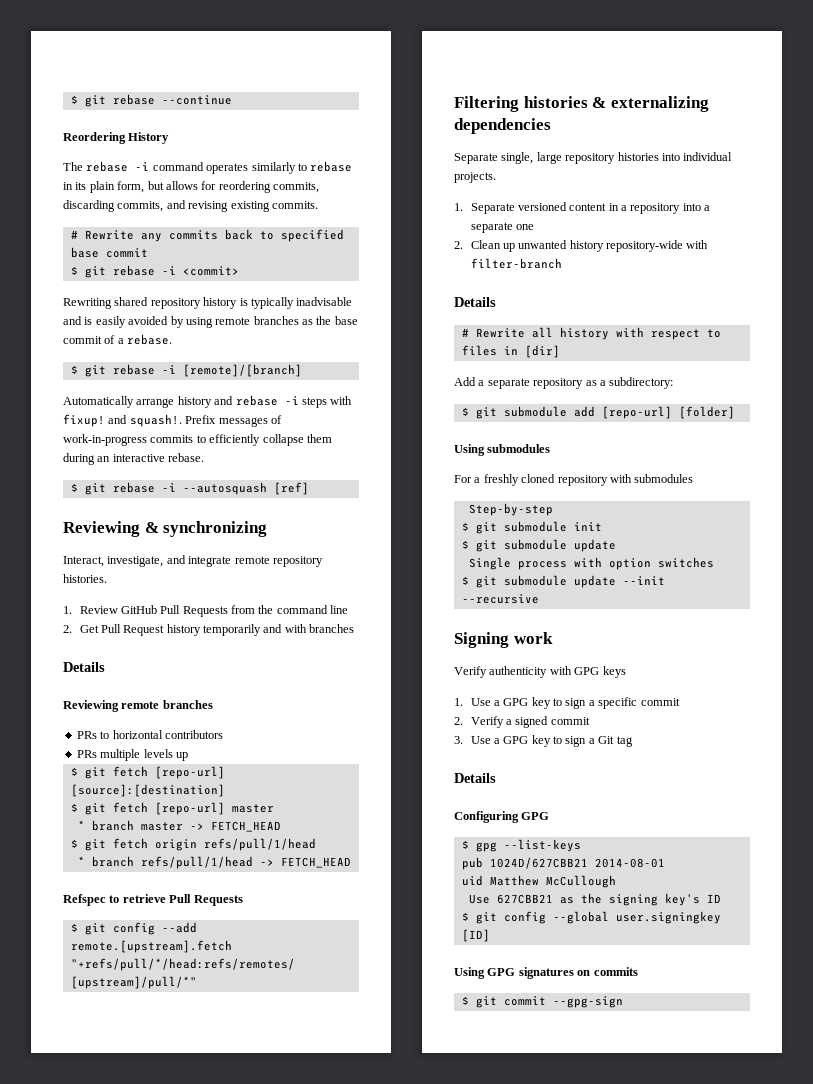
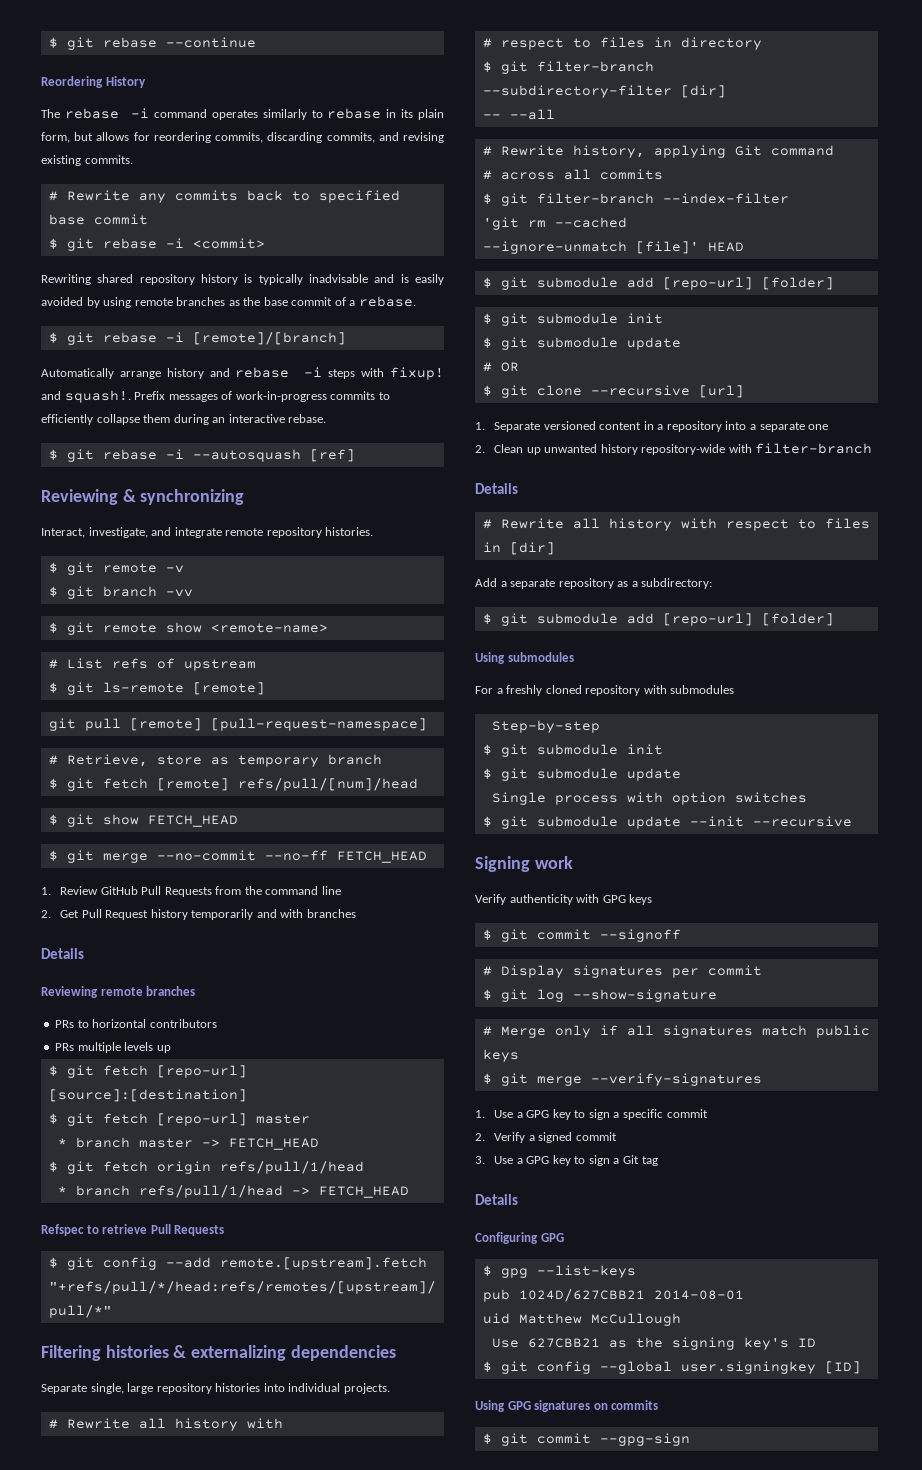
+ $ git remote -v
+ $ git branch -vv
+ $ git remote show <remote-name>
+ # List refs of upstream
+ $ git ls-remote [remote]
+ git pull [remote] [pull-request-namespace]
+ # Retrieve, store as temporary branch
+ $ git fetch [remote] refs/pull/[num]/head
+ $ git show FETCH_HEAD
+ $ git merge --no-commit --no-ff FETCH_HEAD
  Separate single, large repository histories into individual projects.
+ # Rewrite all history with
+ # respect to files in directory
+ $ git filter-branch
+ --subdirectory-filter [dir]
+ -- --all
+ # Rewrite history, applying Git command
+ # across all commits
+ $ git filter-branch --index-filter
+ 'git rm --cached
+ --ignore-unmatch [file]' HEAD
+ $ git submodule add [repo-url] [folder]
+ $ git submodule init
+ $ git submodule update
+ # OR
+ $ git clone --recursive [url]
+ $ git commit --signoff
+ # Display signatures per commit
+ $ git log --show-signature
+ # Merge only if all signatures match public keys
+ $ git merge --verify-signatures

